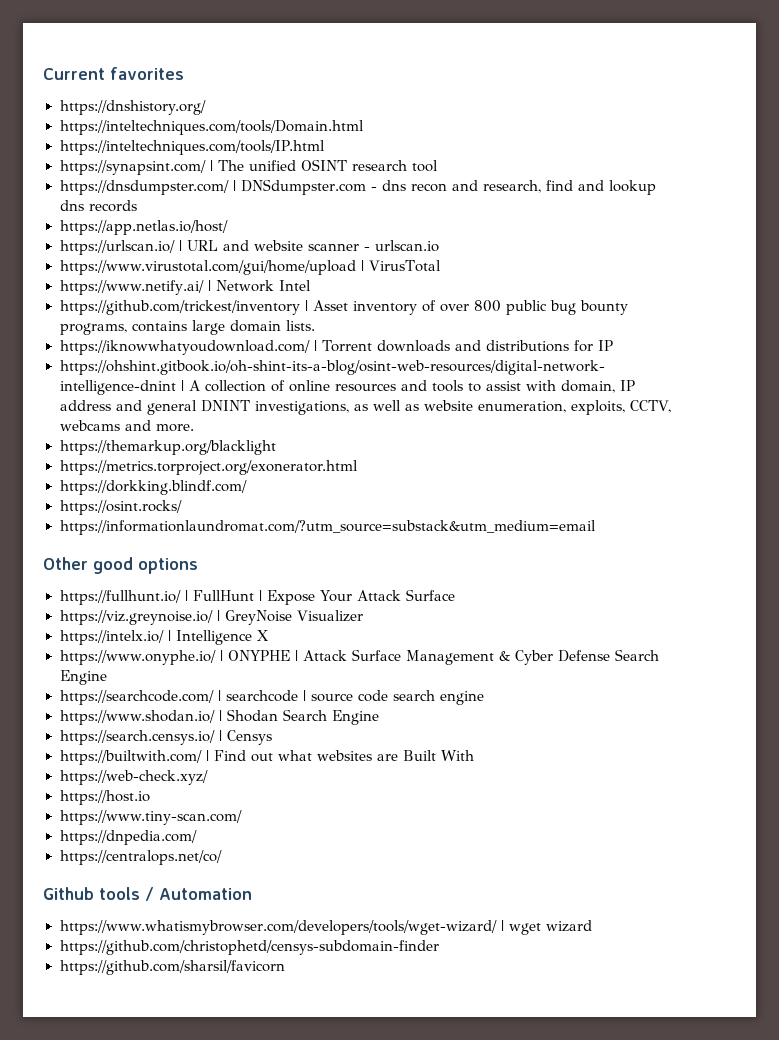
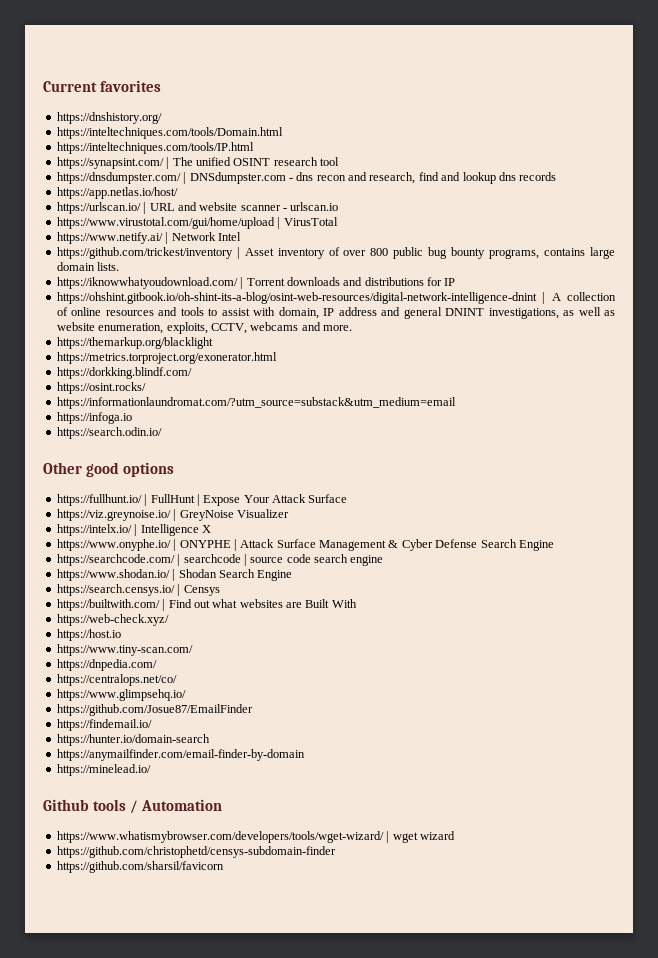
+ https://infoga.io
+ https://search.odin.io/
+ https://www.glimpsehq.io/
+ https://github.com/Josue87/EmailFinder
+ https://findemail.io/
+ https://hunter.io/domain-search
+ https://anymailfinder.com/email-finder-by-domain
+ https://minelead.io/

